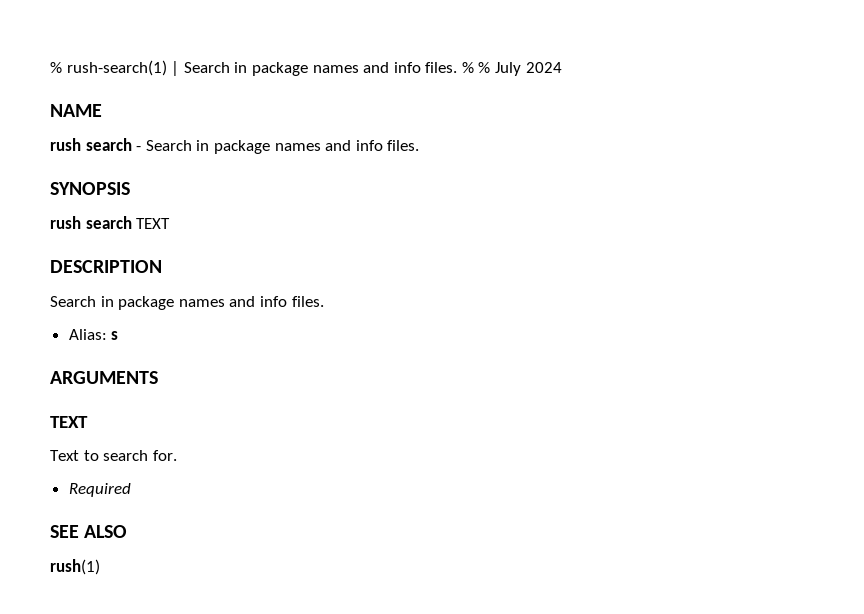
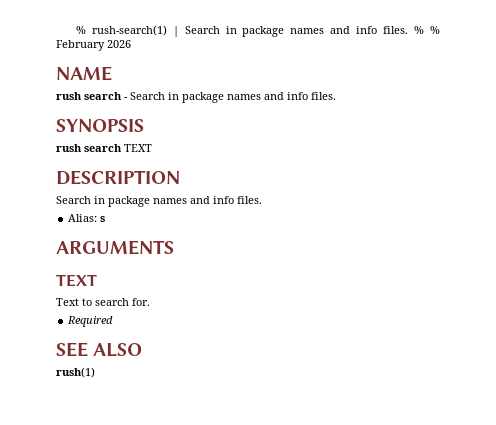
- % % July 2024
+ % % February 2026

